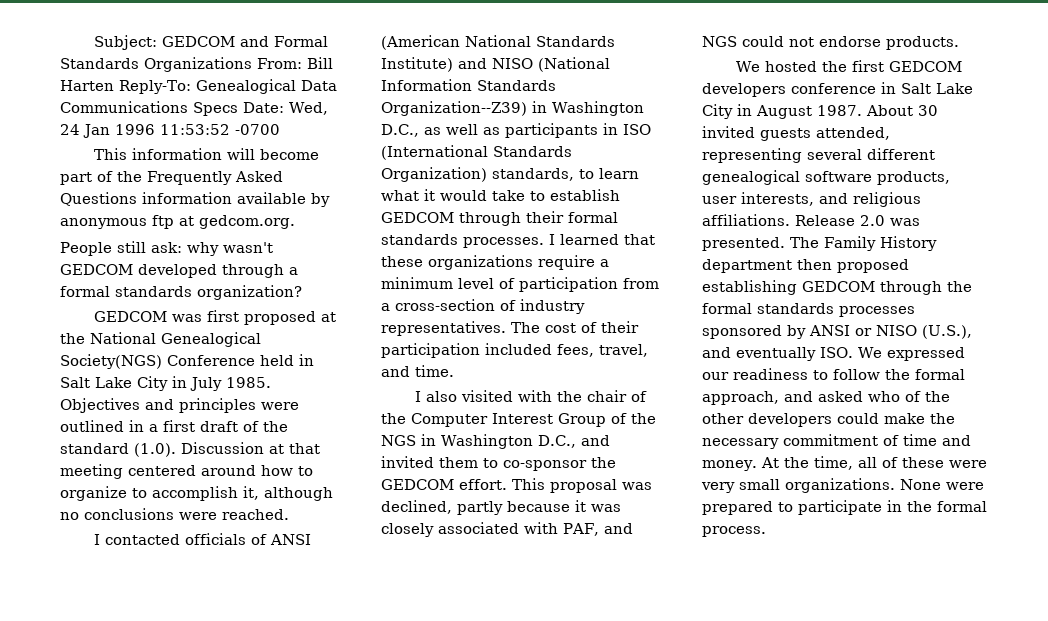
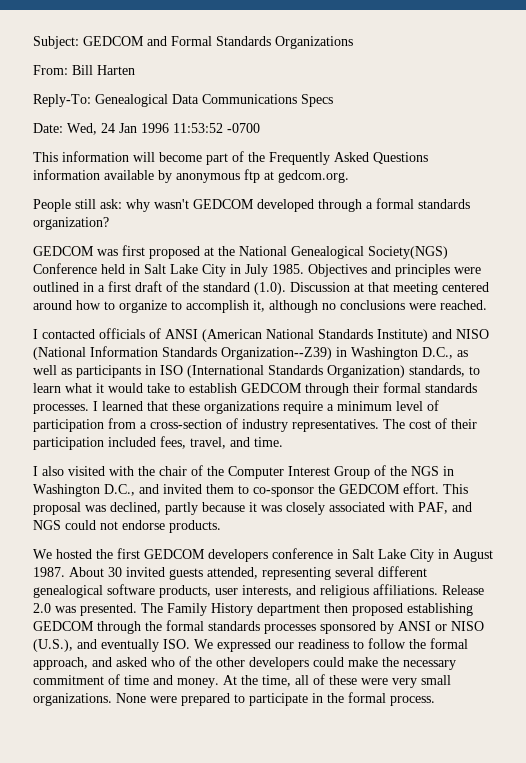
- Subject: GEDCOM and Formal Standards Organizations From: Bill Harten Reply-To: Genealogical Data Communications Specs Date: Wed, 24 Jan 1996 11:53:52 -0700
+ Subject: GEDCOM and Formal Standards Organizations
+ From: Bill Harten
+ Reply-To: Genealogical Data Communications Specs
+ Date: Wed, 24 Jan 1996 11:53:52 -0700

